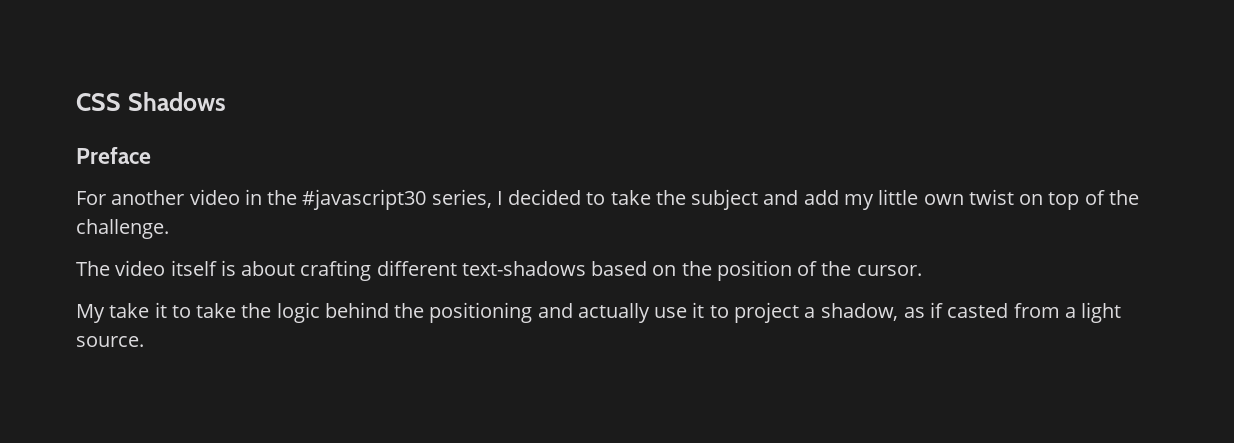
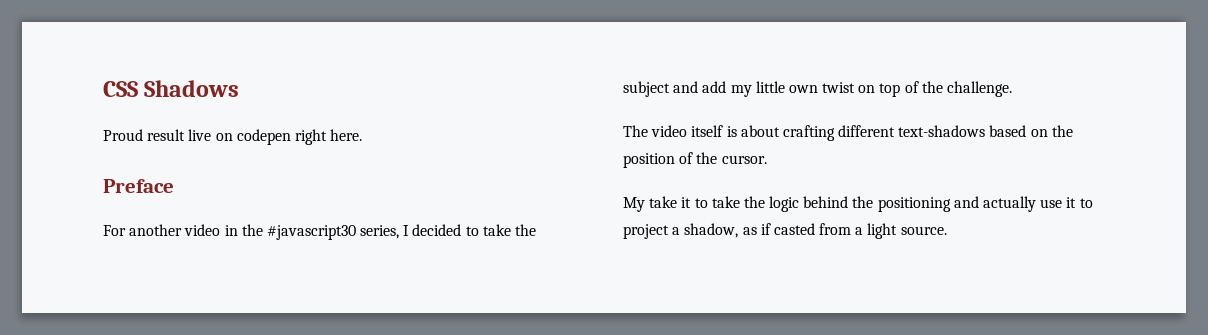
+ Proud result live on codepen right here.

